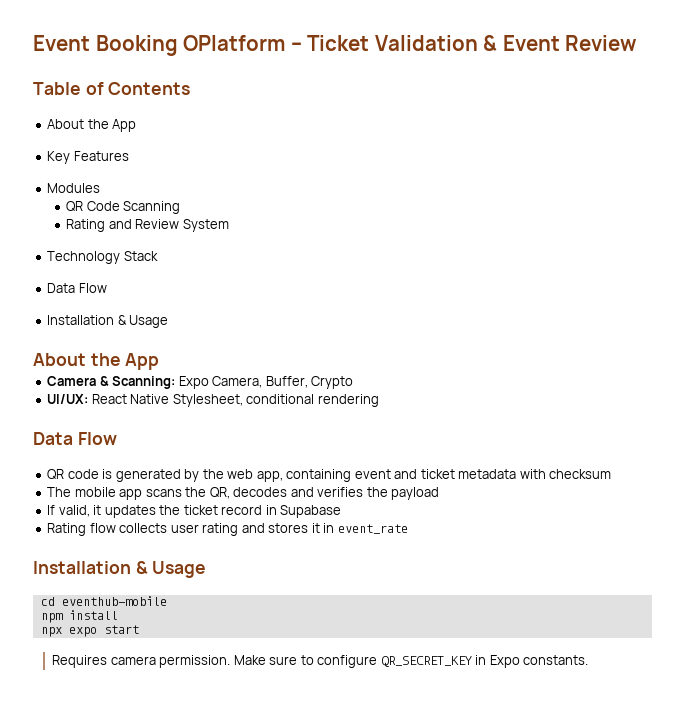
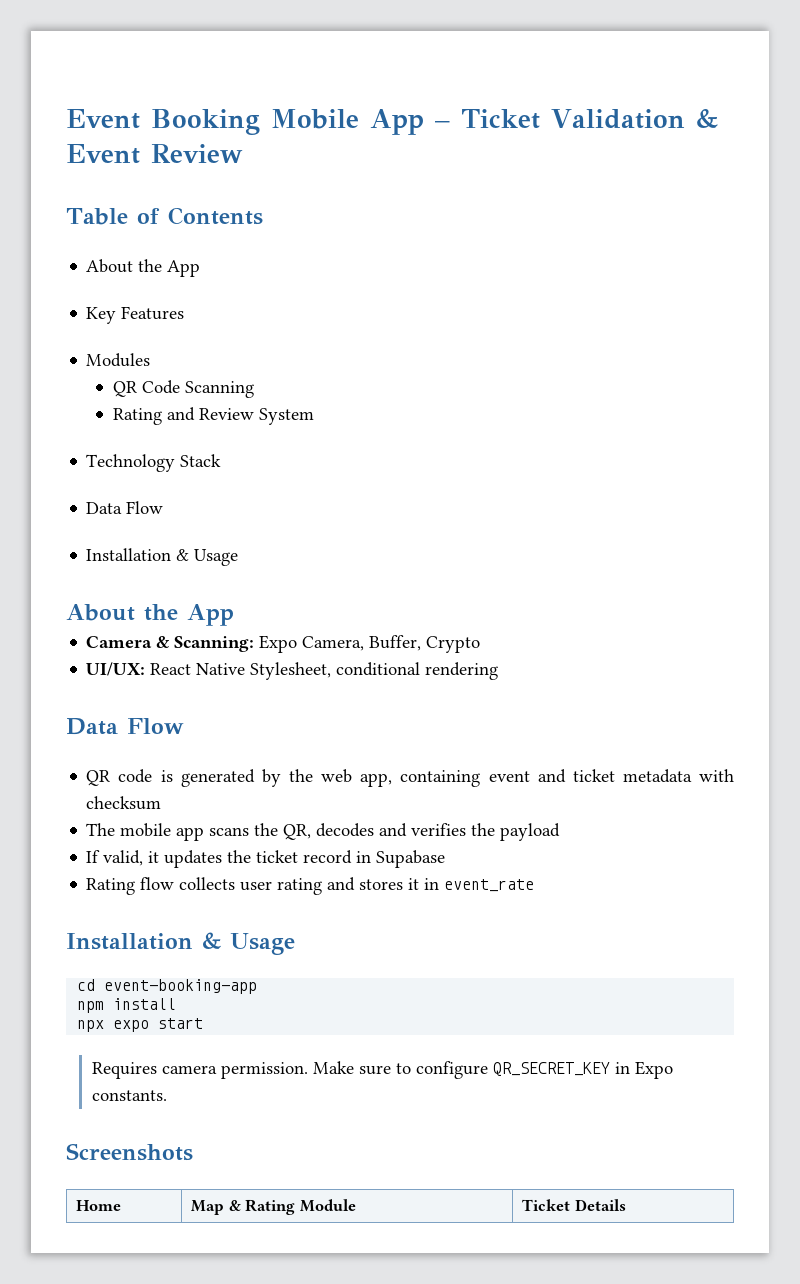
- Event Booking OPlatform – Ticket Validation & Event Review
+ Event Booking Mobile App – Ticket Validation & Event Review
- cd eventhub-mobile
+ cd event-booking-app
+ Screenshots
+ Home | Map & Rating Module | Ticket Details

